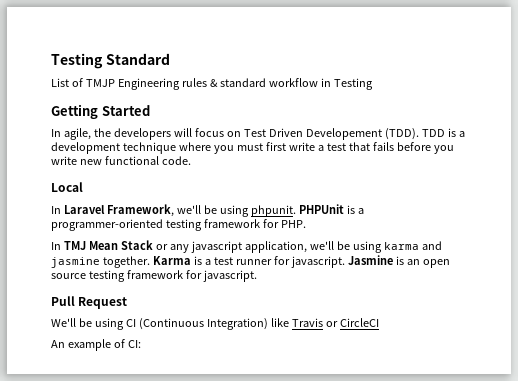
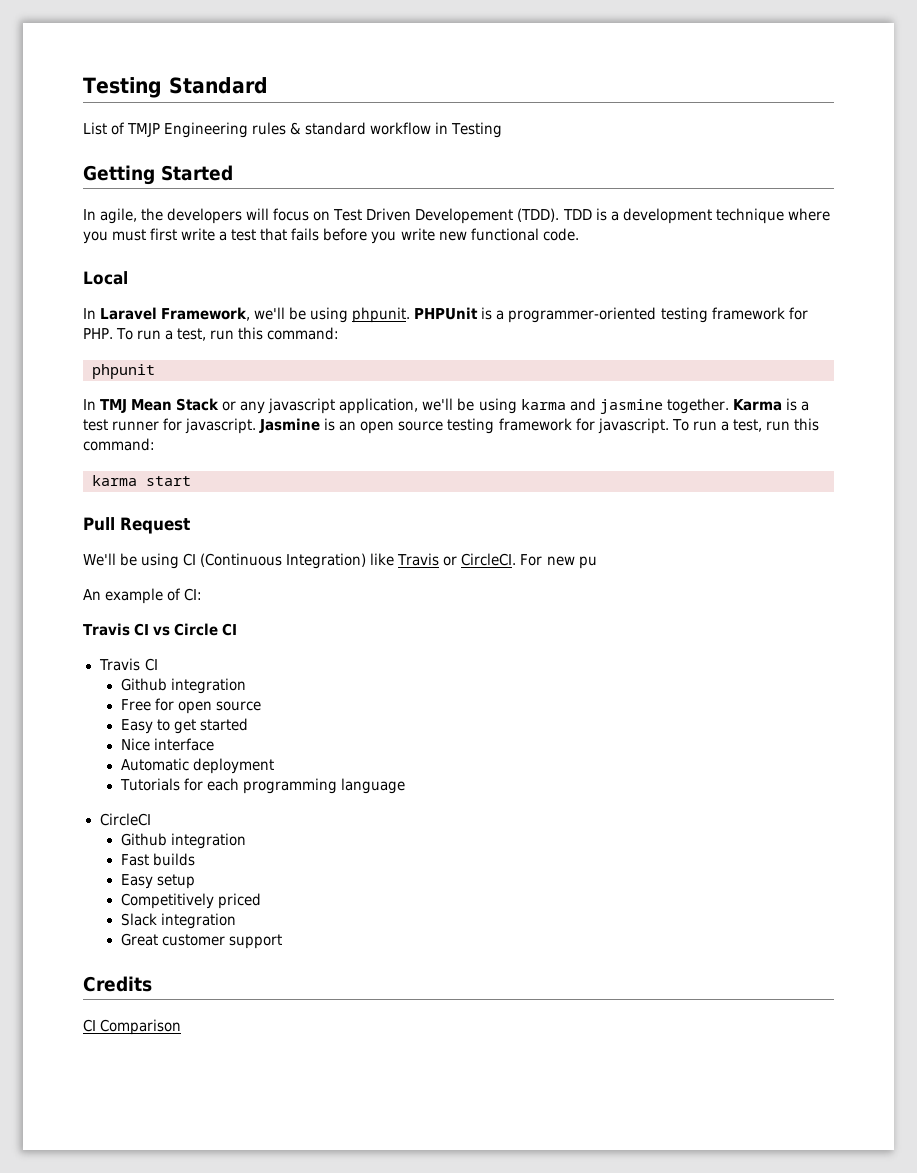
- PHPUnit is a programmer-oriented testing framework for PHP.
+ PHPUnit is a programmer-oriented testing framework for PHP. To run a test, run this command:
+ phpunit
- Jasmine is an open source testing framework for javascript.
+ Jasmine is an open source testing framework for javascript. To run a test, run this command:
+ karma start
- We'll be using CI (Continuous Integration) like Travis or CircleCI
+ We'll be using CI (Continuous Integration) like Travis or CircleCI. For new pu
+ Travis CI vs Circle CI
+ Travis CI
+ Github integration
+ Free for open source
+ Easy to get started
+ Nice interface
+ Automatic deployment
+ Tutorials for each programming language
+ CircleCI
+ Github integration
+ Fast builds
+ Easy setup
+ Competitively priced
+ Slack integration
+ Great customer support
+ Credits
+ CI Comparison

